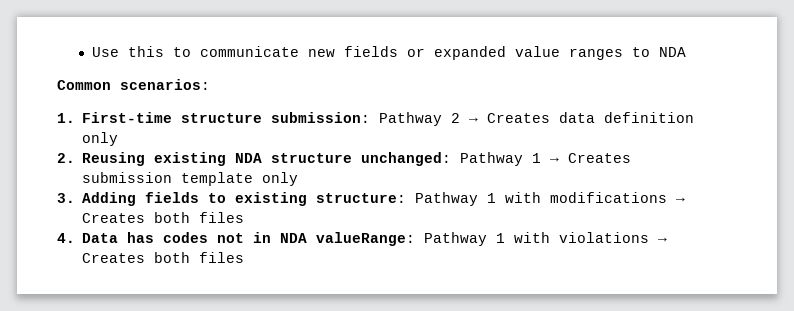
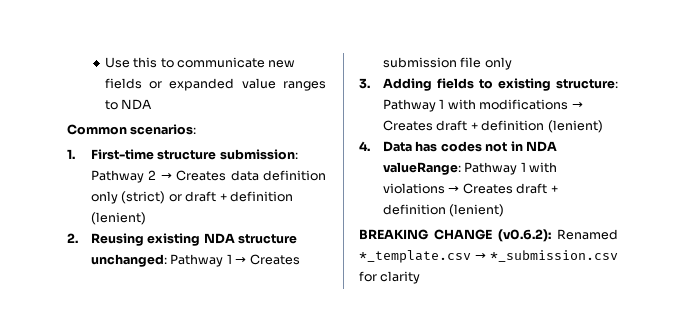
- 1. First-time structure submission: Pathway 2 → Creates data definition only
+ 1. First-time structure submission: Pathway 2 → Creates data definition only (strict) or draft + definition (lenient)
- 2. Reusing existing NDA structure unchanged: Pathway 1 → Creates submission template only
+ 2. Reusing existing NDA structure unchanged: Pathway 1 → Creates submission file only
- 3. Adding fields to existing structure: Pathway 1 with modifications → Creates both files
+ 3. Adding fields to existing structure: Pathway 1 with modifications → Creates draft + definition (lenient)
- 4. Data has codes not in NDA valueRange: Pathway 1 with violations → Creates both files
+ 4. Data has codes not in NDA valueRange: Pathway 1 with violations → Creates draft + definition (lenient)
+ BREAKING CHANGE (v0.6.2): Renamed *_template.csv → *_submission.csv for clarity

